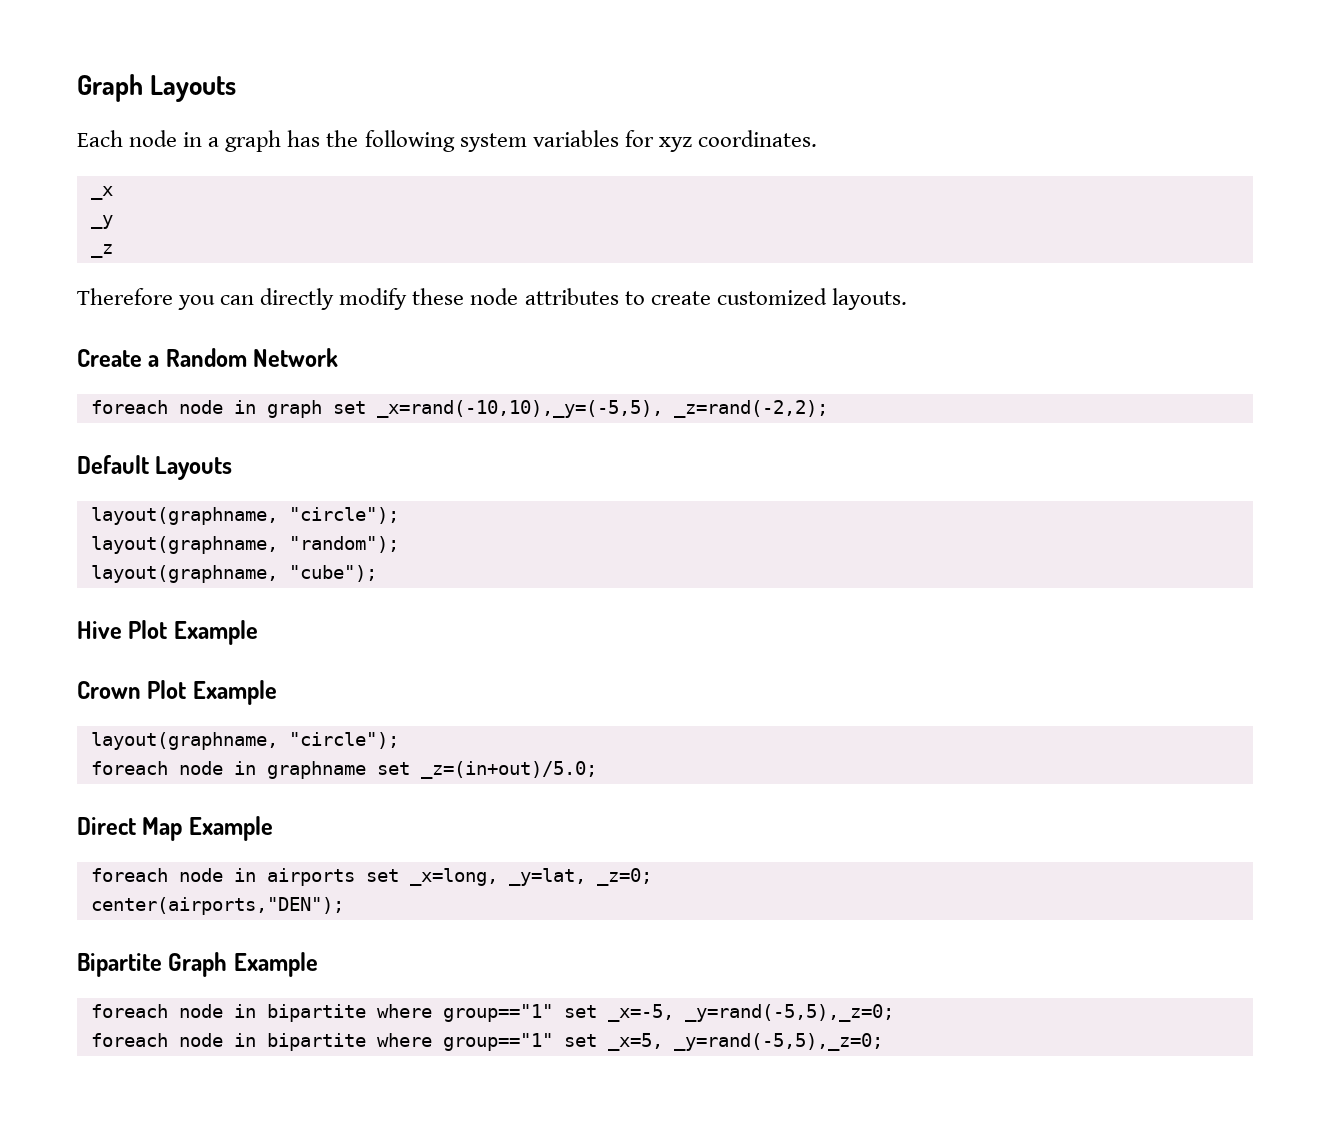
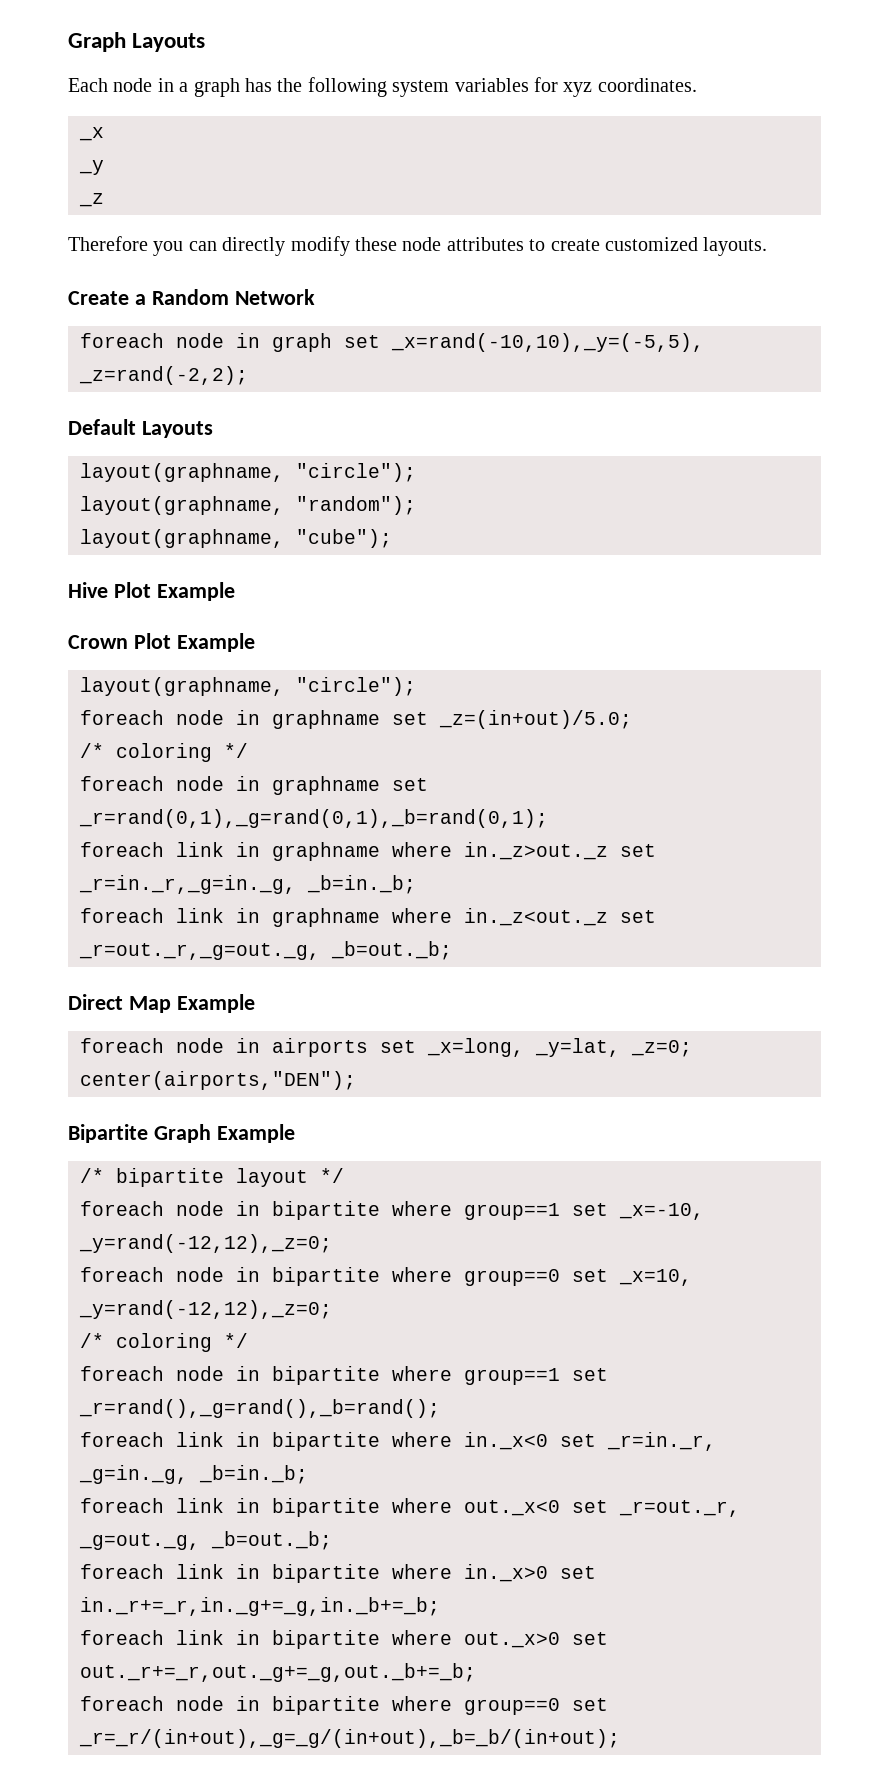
  foreach node in graphname set _z=(in+out)/5.0;
+ /* coloring */
+ foreach node in graphname set _r=rand(0,1),_g=rand(0,1),_b=rand(0,1);
+ foreach link in graphname where in._z>out._z set _r=in._r,_g=in._g, _b=in._b;
+ foreach link in graphname where in._z<out._z set _r=out._r,_g=out._g, _b=out._b;
- foreach node in bipartite where group=="1" set _x=-5, _y=rand(-5,5),_z=0;
- foreach node in bipartite where group=="1" set _x=5, _y=rand(-5,5),_z=0;
+ /* bipartite layout */
+ foreach node in bipartite where group==1 set _x=-10, _y=rand(-12,12),_z=0;
+ foreach node in bipartite where group==0 set _x=10, _y=rand(-12,12),_z=0;
+ /* coloring */
+ foreach node in bipartite where group==1 set _r=rand(),_g=rand(),_b=rand();
+ foreach link in bipartite where in._x<0 set _r=in._r, _g=in._g, _b=in._b;
+ foreach link in bipartite where out._x<0 set _r=out._r, _g=out._g, _b=out._b;
+ foreach link in bipartite where in._x>0 set in._r+=_r,in._g+=_g,in._b+=_b;
+ foreach link in bipartite where out._x>0 set out._r+=_r,out._g+=_g,out._b+=_b;
+ foreach node in bipartite where group==0 set _r=_r/(in+out),_g=_g/(in+out),_b=_b/(in+out);

